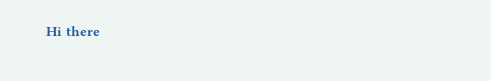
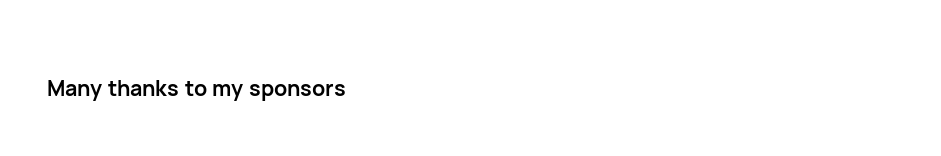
- Hi there
+ Many thanks to my sponsors

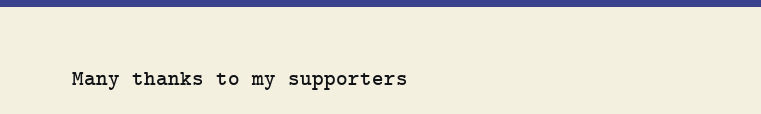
- Many thanks to my sponsors
+ Many thanks to my supporters

